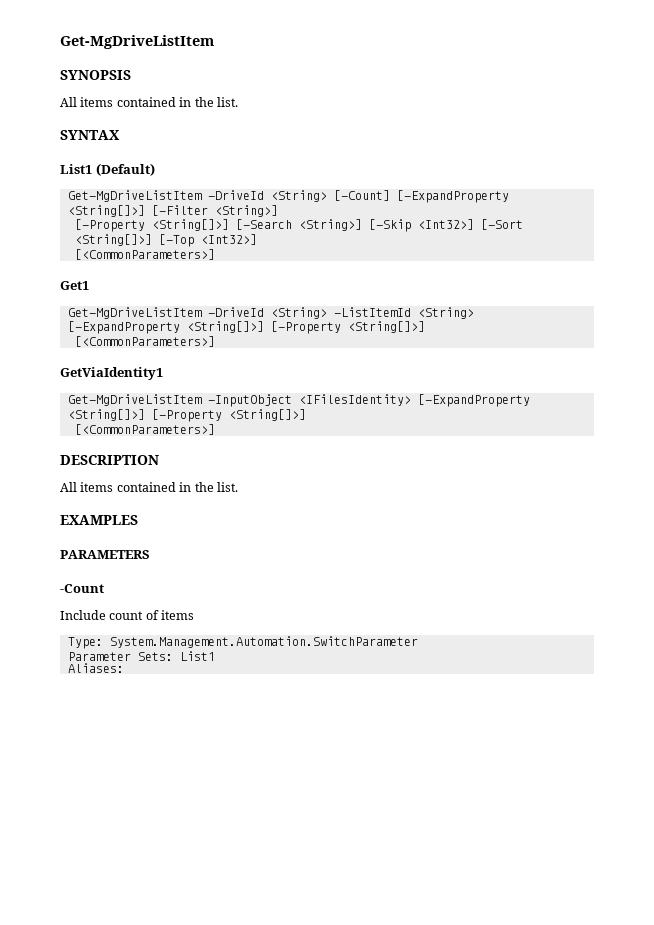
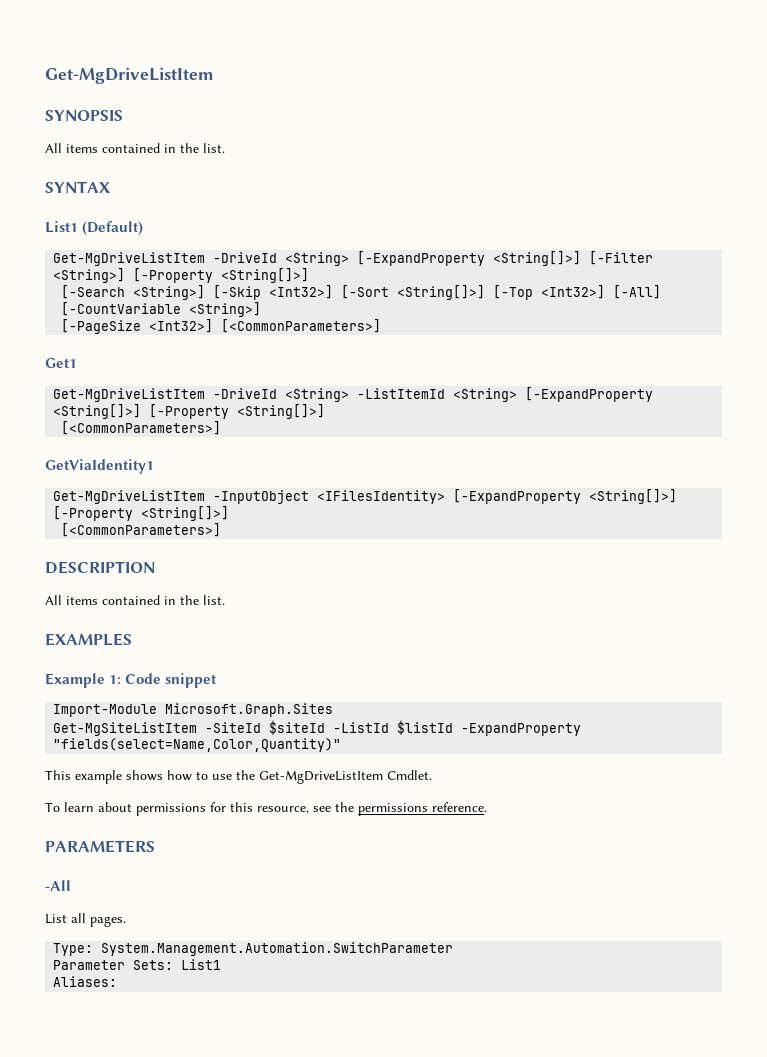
- Get-MgDriveListItem -DriveId <String> [-Count] [-ExpandProperty <String[]>] [-Filter <String>]
- [-Property <String[]>] [-Search <String>] [-Skip <Int32>] [-Sort <String[]>] [-Top <Int32>]
- [<CommonParameters>]
+ Get-MgDriveListItem -DriveId <String> [-ExpandProperty <String[]>] [-Filter <String>] [-Property <String[]>]
+ [-Search <String>] [-Skip <Int32>] [-Sort <String[]>] [-Top <Int32>] [-All] [-CountVariable <String>]
+ [-PageSize <Int32>] [<CommonParameters>]
+ Example 1: Code snippet
+ Import-Module Microsoft.Graph.Sites
+ Get-MgSiteListItem -SiteId $siteId -ListId $listId -ExpandProperty "fields(select=Name,Color,Quantity)"
+ This example shows how to use the Get-MgDriveListItem Cmdlet.
+ To learn about permissions for this resource, see the permissions reference.
  PARAMETERS
- -Count
- Include count of items
+ -All
+ List all pages.

